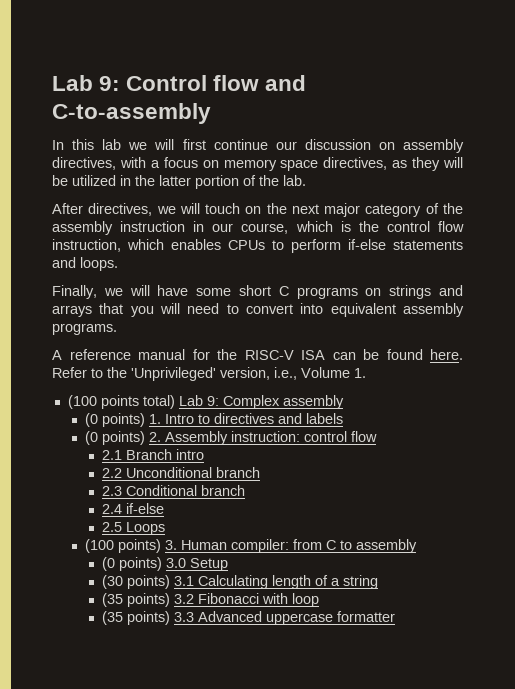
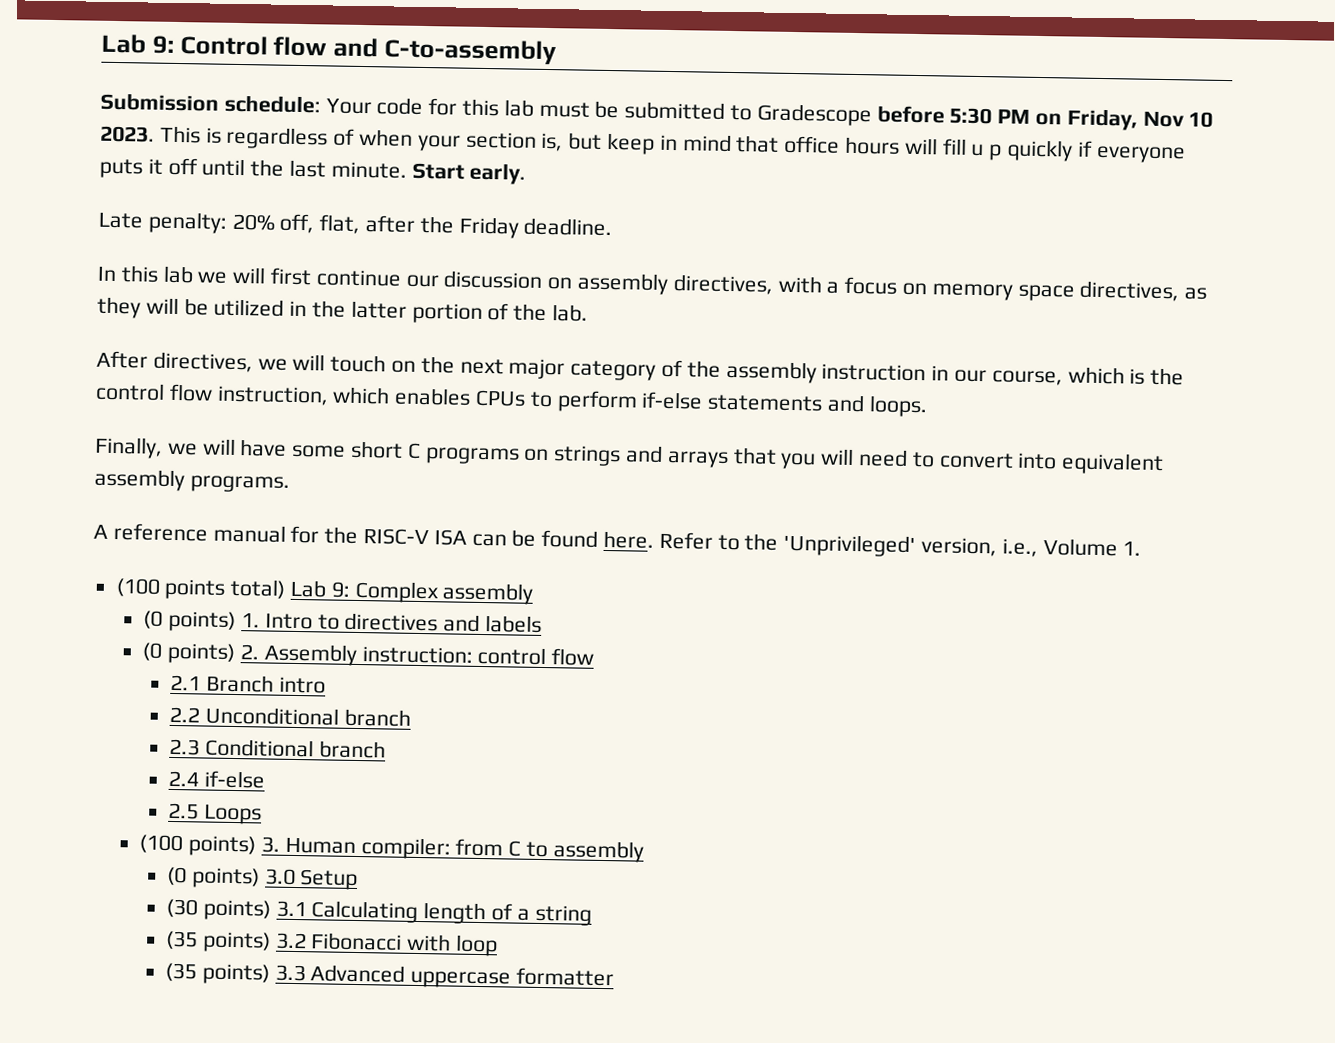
+ Submission schedule: Your code for this lab must be submitted to Gradescope before 5:30 PM on Friday, Nov 10 2023. This is regardless of when your section is, but keep in mind that office hours will fill u p quickly if everyone puts it off until the last minute. Start early.
+ Late penalty: 20% off, flat, after the Friday deadline.

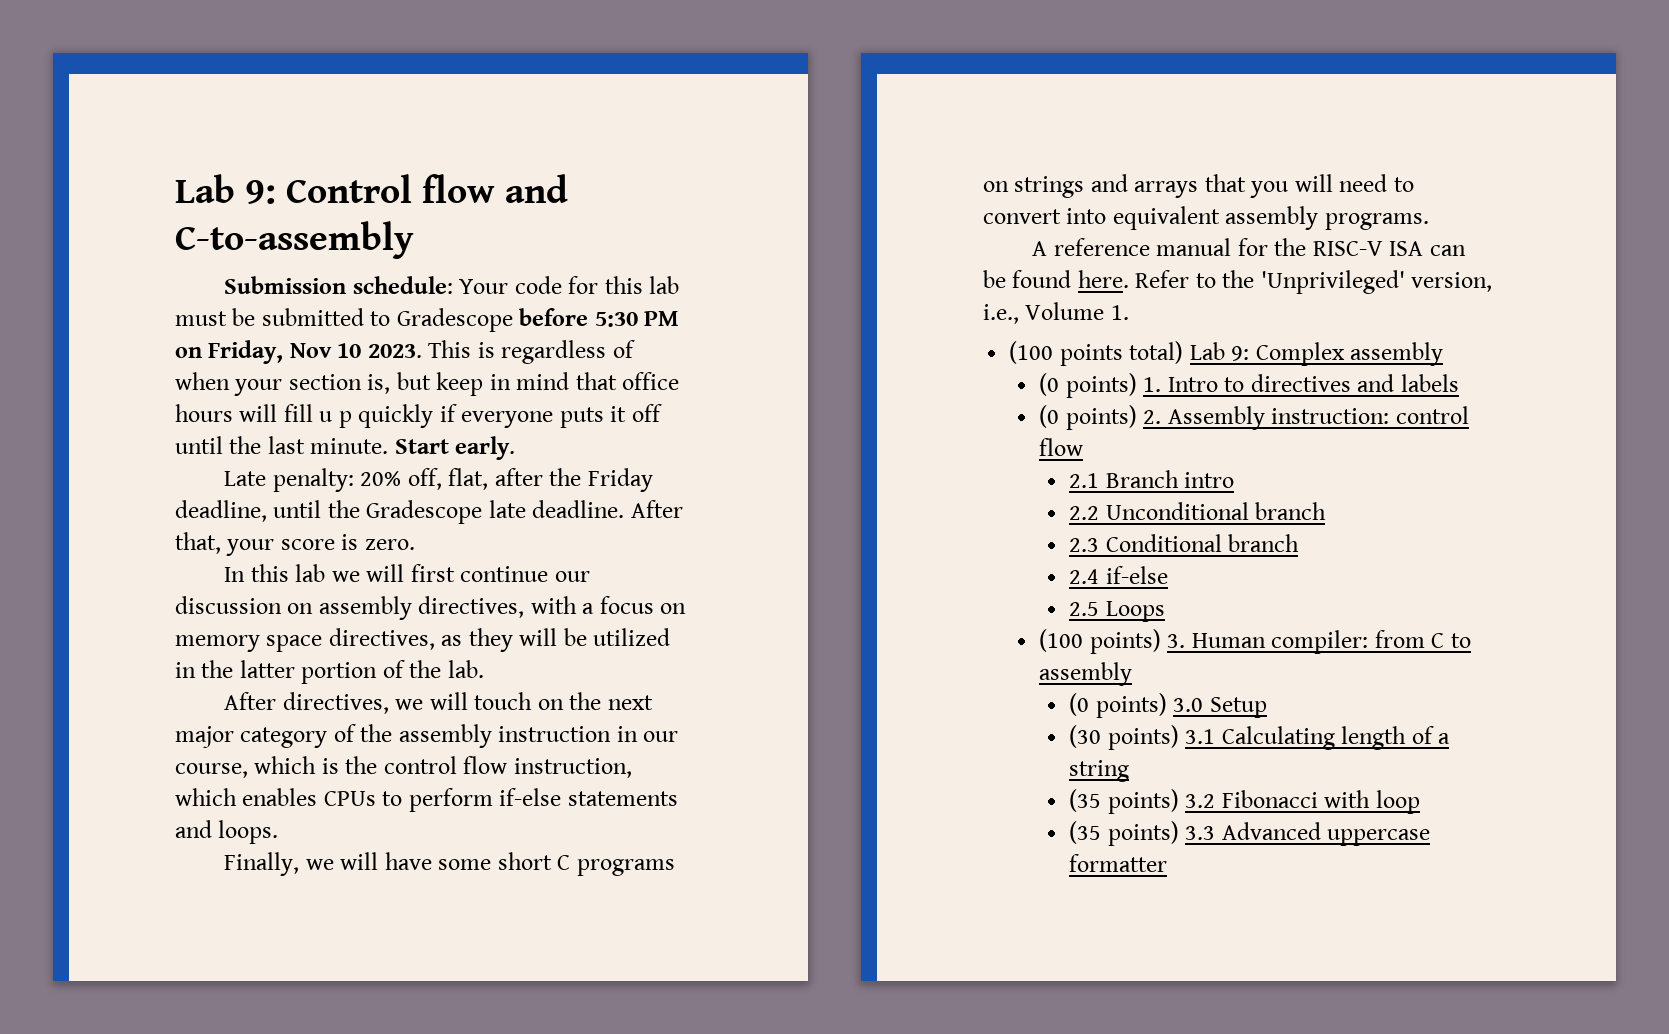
- Late penalty: 20% off, flat, after the Friday deadline.
+ Late penalty: 20% off, flat, after the Friday deadline, until the Gradescope late deadline. After that, your score is zero.

